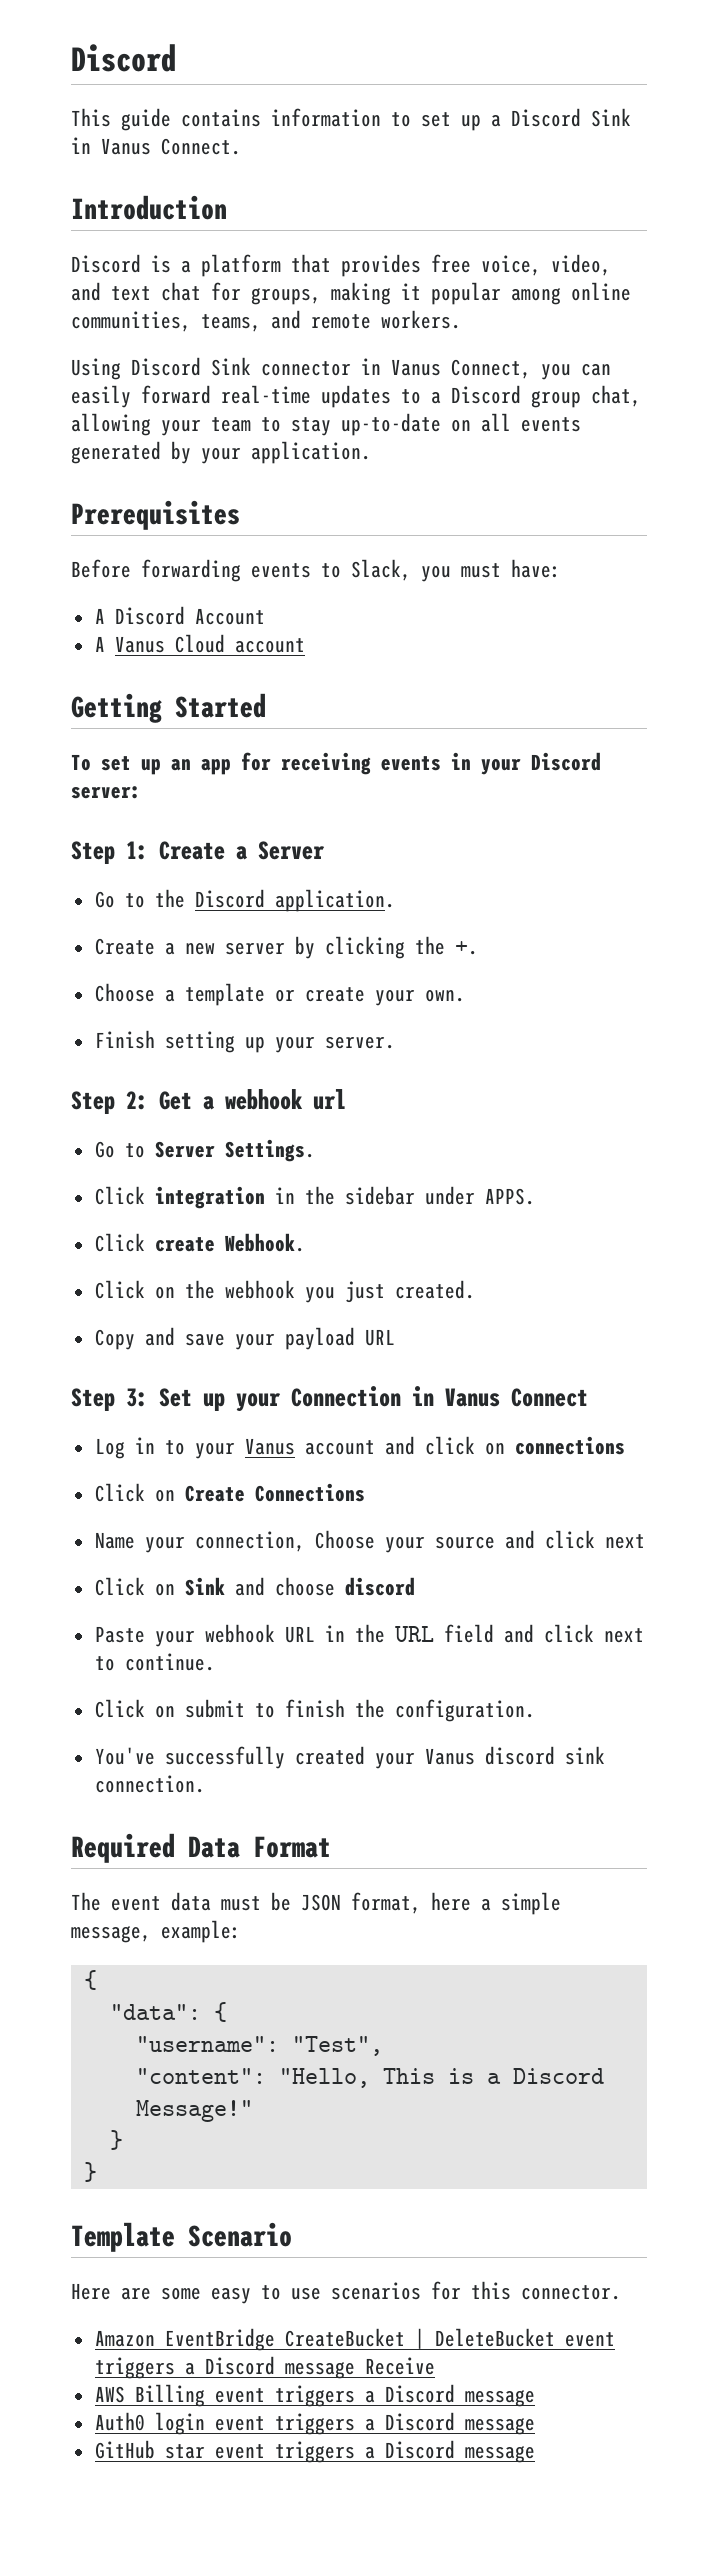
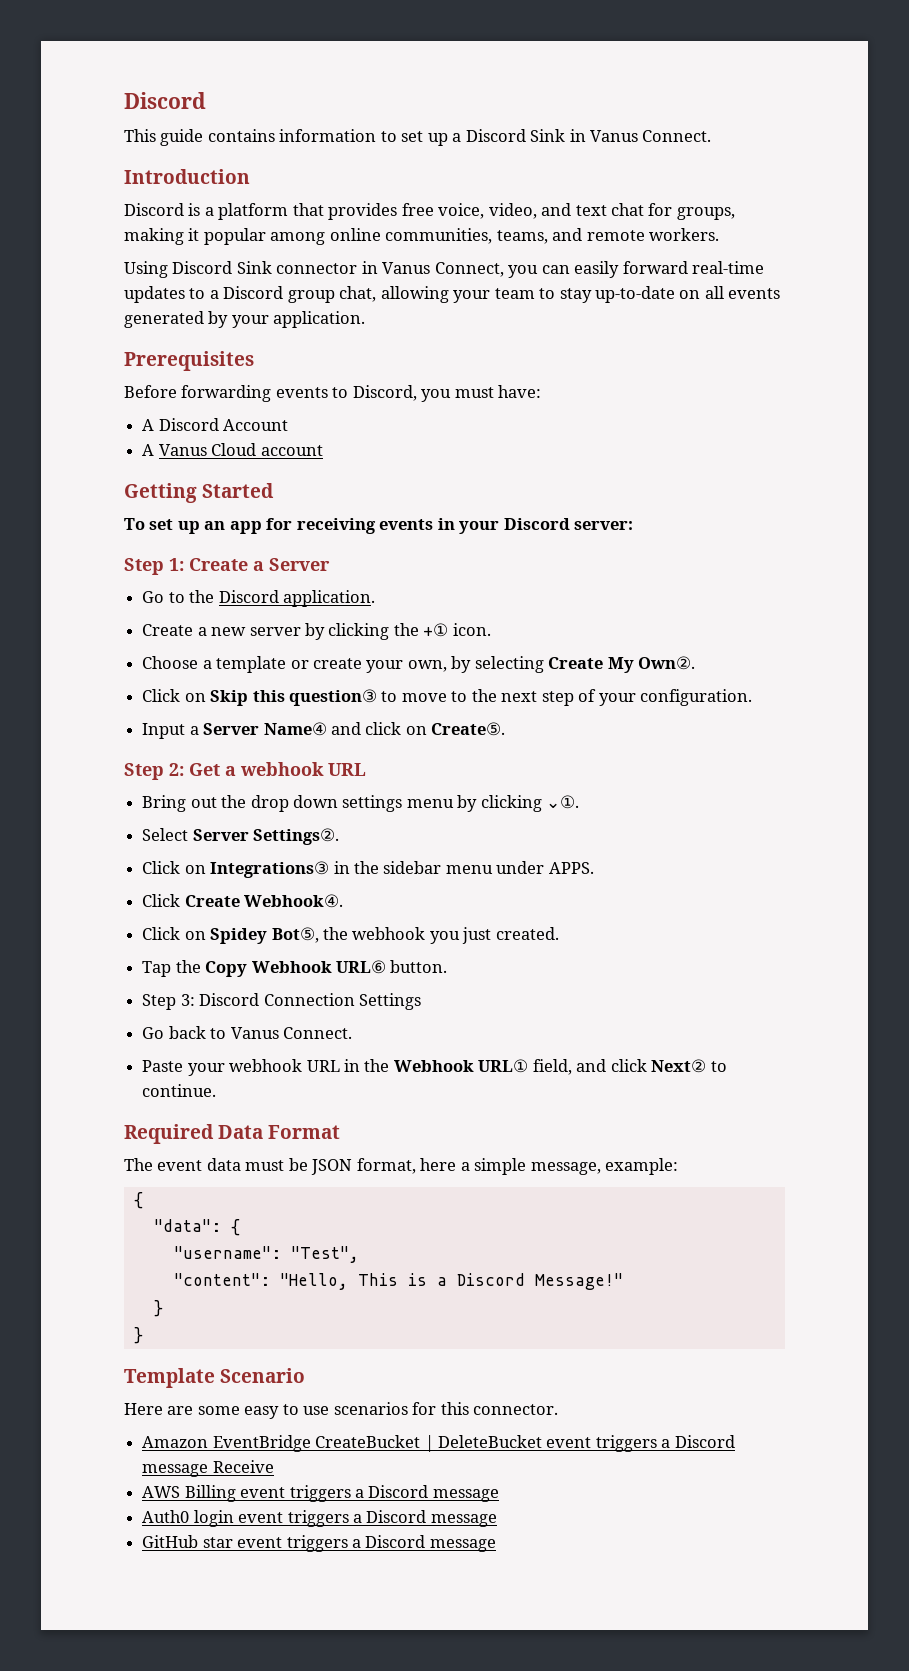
- Before forwarding events to Slack, you must have:
+ Before forwarding events to Discord, you must have:
- Create a new server by clicking the +.
+ Create a new server by clicking the +① icon.
- Choose a template or create your own.
- Finish setting up your server.
+ Choose a template or create your own, by selecting Create My Own②.
+ Click on Skip this question③ to move to the next step of your configuration.
+ Input a Server Name④ and click on Create⑤.
- Step 2: Get a webhook url
- Go to Server Settings.
- Click integration in the sidebar under APPS.
+ Step 2: Get a webhook URL
+ Bring out the drop down settings menu by clicking ⌄①.
+ Select Server Settings②.
+ Click on Integrations③ in the sidebar menu under APPS.
- Click create Webhook.
- Click on the webhook you just created.
+ Click Create Webhook④.
+ Click on Spidey Bot⑤, the webhook you just created.
- Copy and save your payload URL
- Step 3: Set up your Connection in Vanus Connect
- Log in to your Vanus account and click on connections
- Click on Create Connections
- Name your connection, Choose your source and click next
- Click on Sink and choose discord
+ Tap the Copy Webhook URL⑥ button.
+ Step 3: Discord Connection Settings
+ Go back to Vanus Connect.
- Paste your webhook URL in the URL field and click next to continue.
+ Paste your webhook URL in the Webhook URL① field, and click Next② to continue.
- Click on submit to finish the configuration.
- You've successfully created your Vanus discord sink connection.

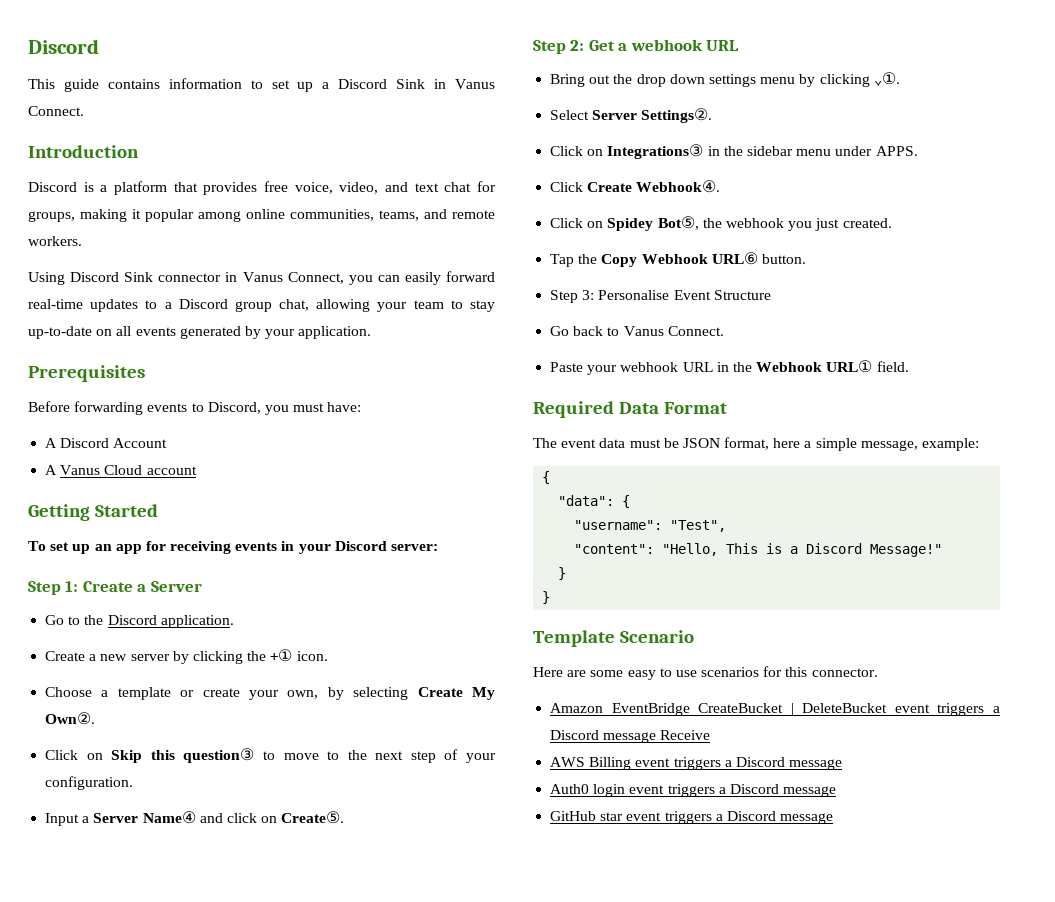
- Step 3: Discord Connection Settings
+ Step 3: Personalise Event Structure
- Paste your webhook URL in the Webhook URL① field, and click Next② to continue.
+ Paste your webhook URL in the Webhook URL① field.

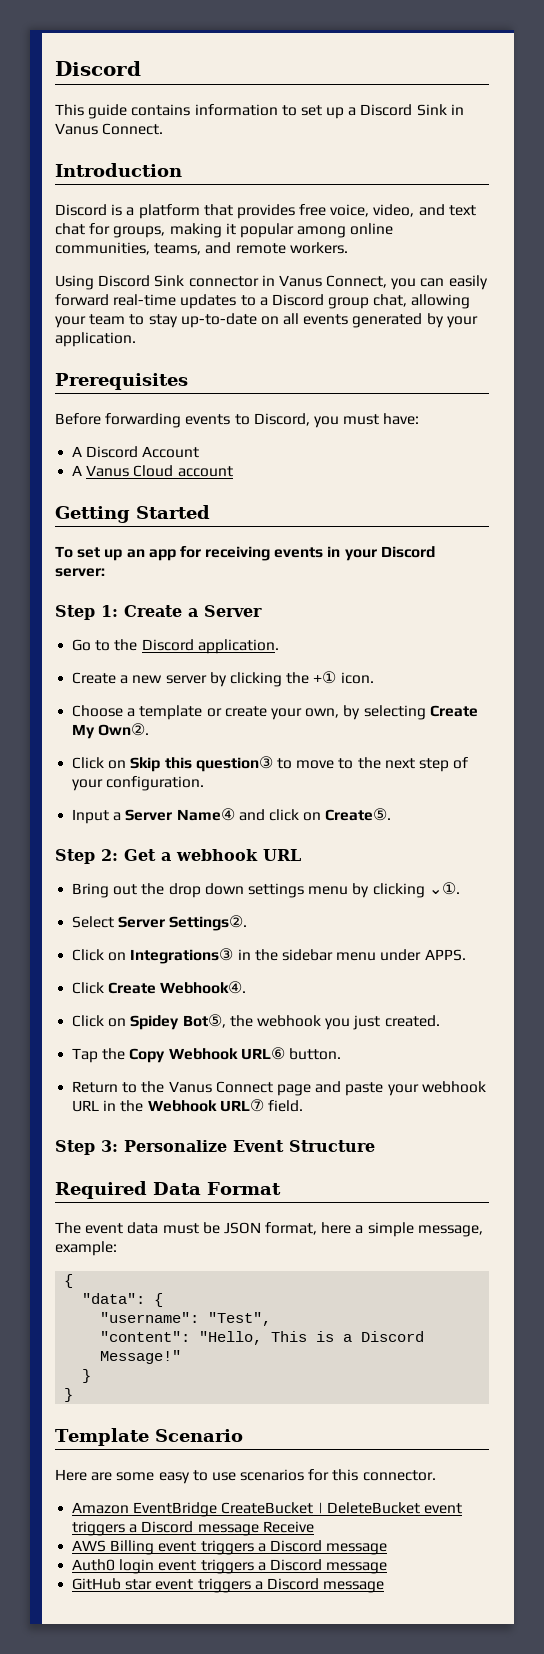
- Step 3: Personalise Event Structure
- Go back to Vanus Connect.
- Paste your webhook URL in the Webhook URL① field.
+ Return to the Vanus Connect page and paste your webhook URL in the Webhook URL⑦ field.
+ Step 3: Personalize Event Structure

